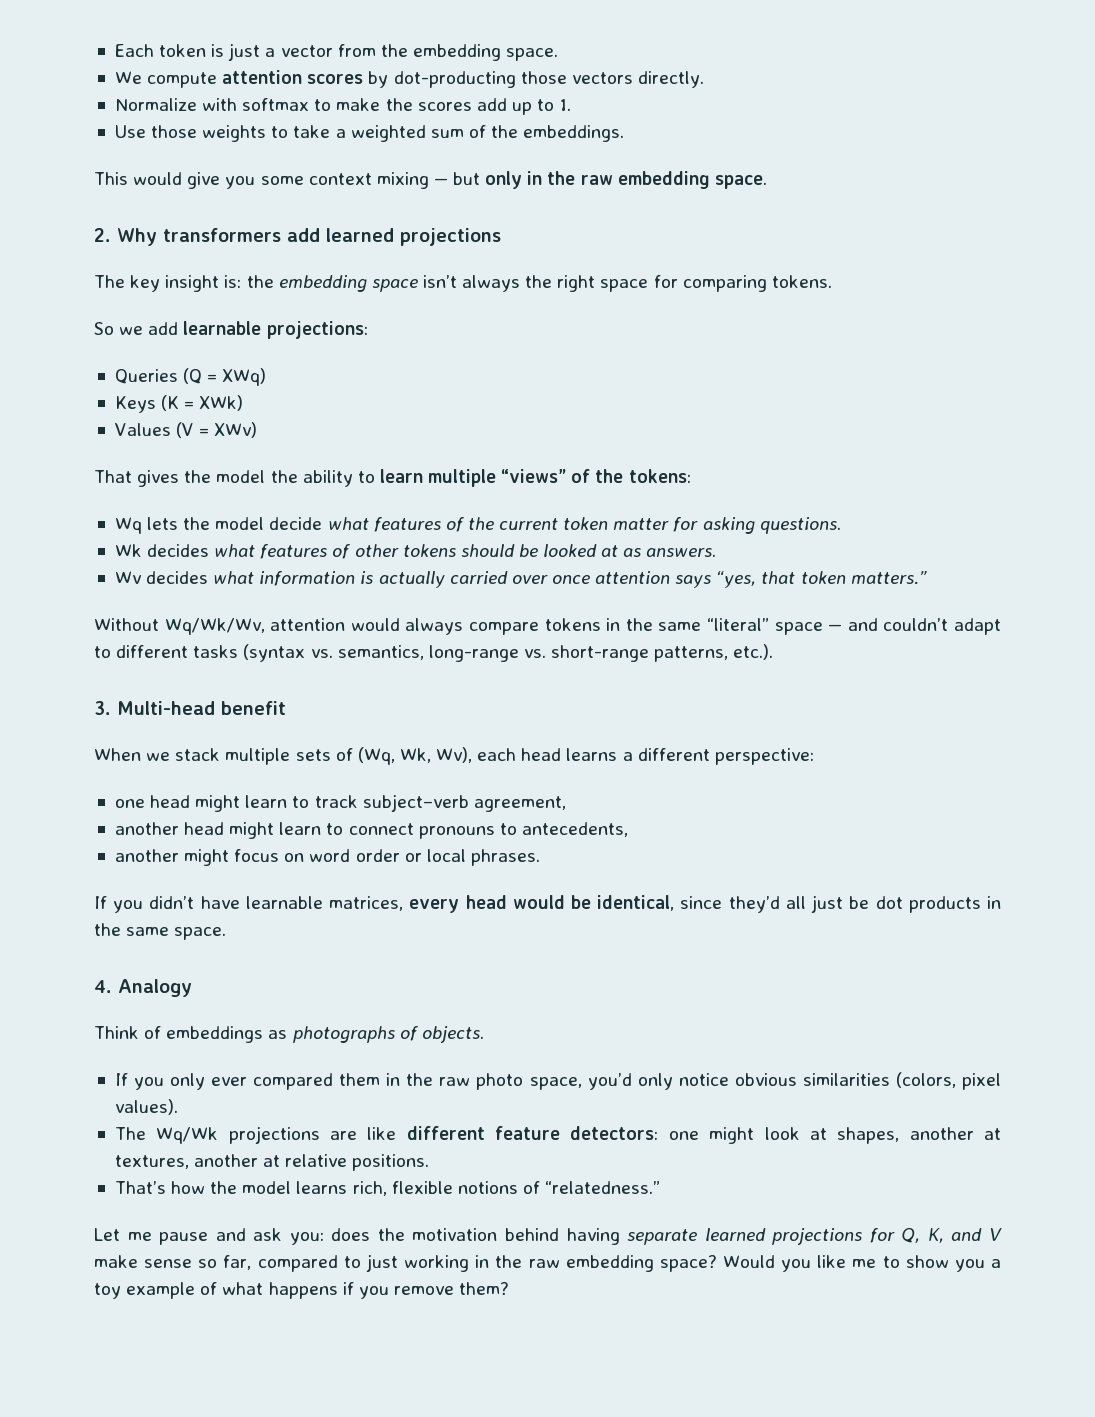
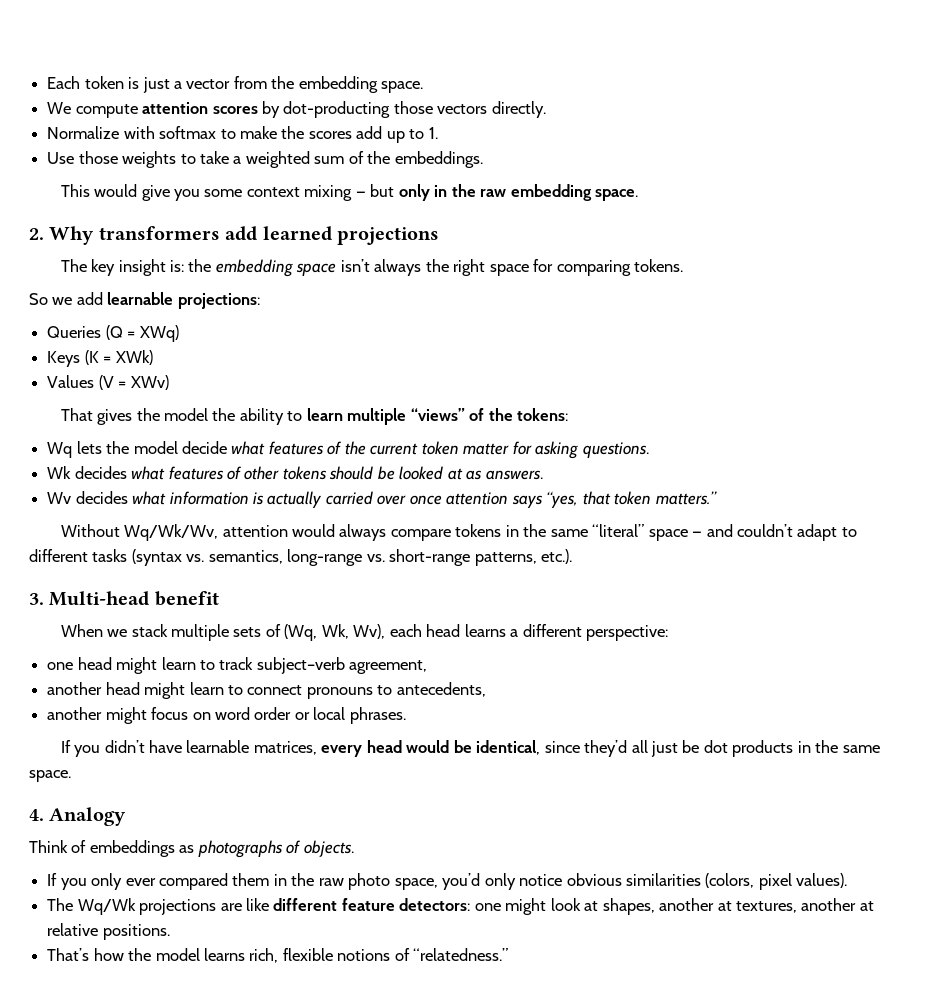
- Let me pause and ask you: does the motivation behind having separate learned projections for Q, K, and V make sense so far, compared to just working in the raw embedding space? Would you like me to show you a toy example of what happens if you remove them?

